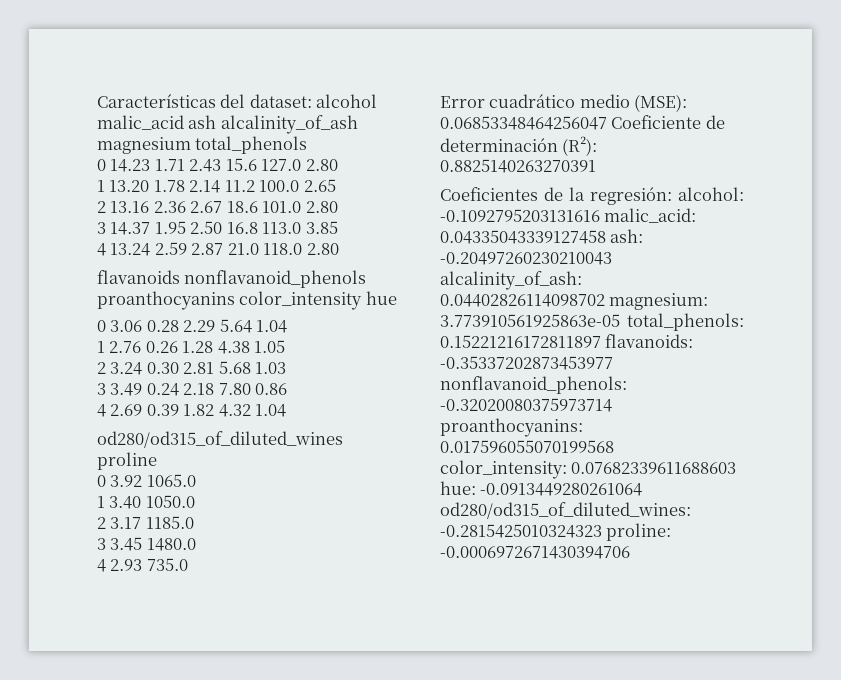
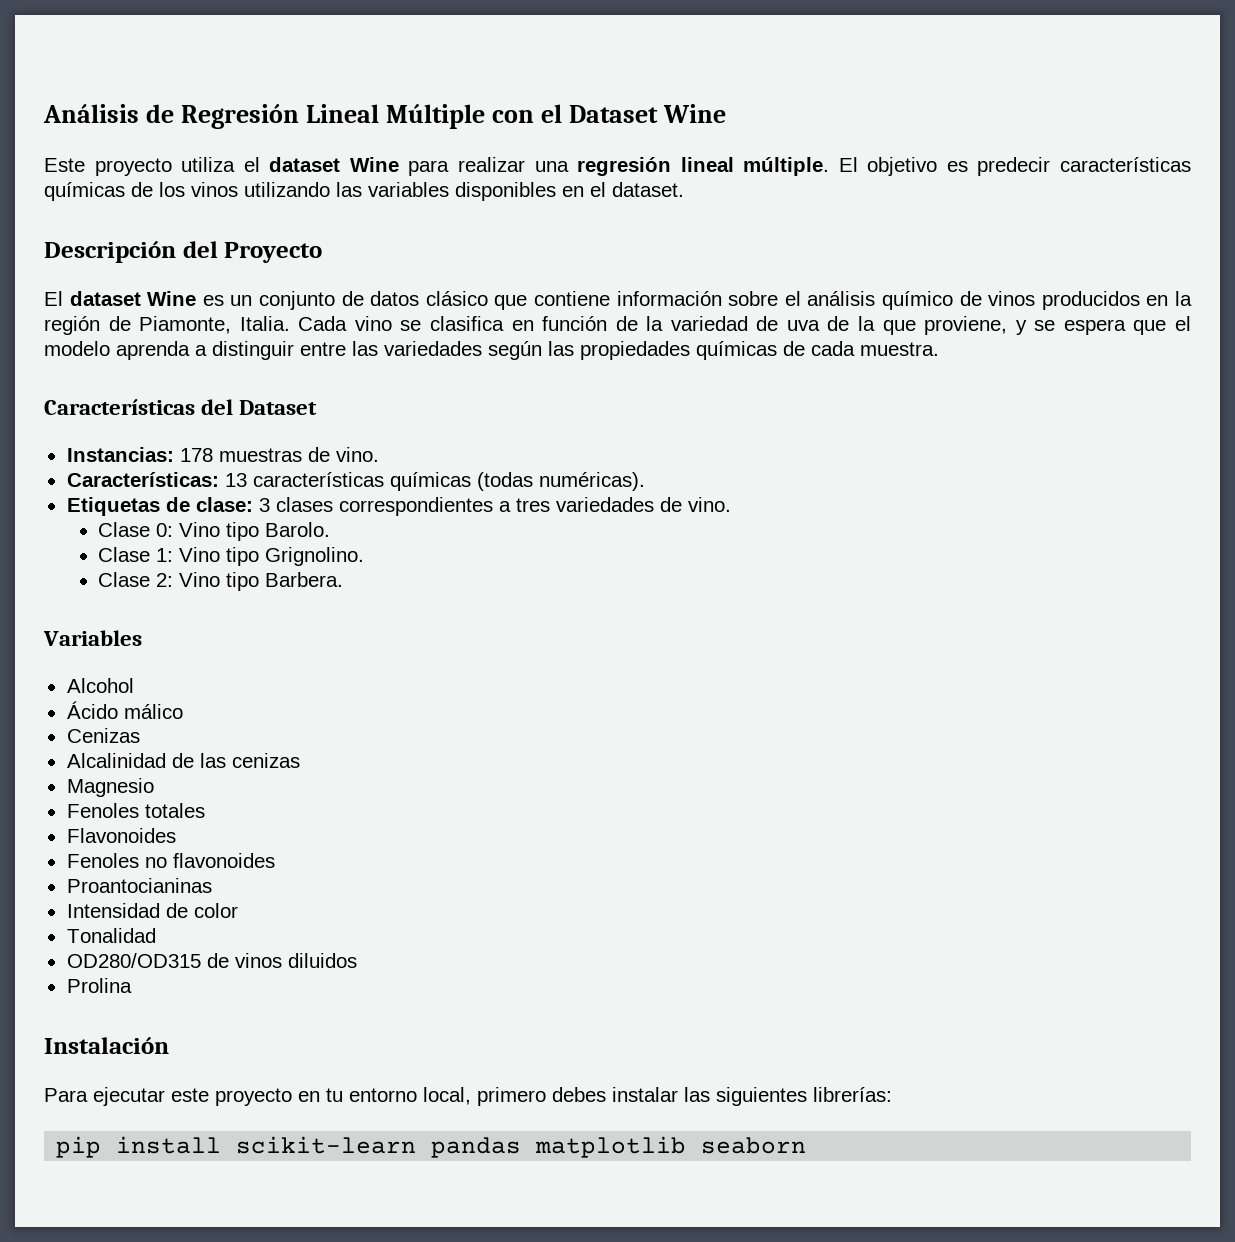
- Características del dataset: alcohol malic_acid ash alcalinity_of_ash magnesium total_phenols
- 0 14.23 1.71 2.43 15.6 127.0 2.80
- 1 13.20 1.78 2.14 11.2 100.0 2.65
- 2 13.16 2.36 2.67 18.6 101.0 2.80
- 3 14.37 1.95 2.50 16.8 113.0 3.85
- 4 13.24 2.59 2.87 21.0 118.0 2.80
- flavanoids nonflavanoid_phenols proanthocyanins color_intensity hue
- 0 3.06 0.28 2.29 5.64 1.04
- 1 2.76 0.26 1.28 4.38 1.05
- 2 3.24 0.30 2.81 5.68 1.03
- 3 3.49 0.24 2.18 7.80 0.86
- 4 2.69 0.39 1.82 4.32 1.04
- od280/od315_of_diluted_wines proline
- 0 3.92 1065.0
- 1 3.40 1050.0
- 2 3.17 1185.0
- 3 3.45 1480.0
- 4 2.93 735.0
- Error cuadrático medio (MSE): 0.06853348464256047 Coeficiente de determinación (R²): 0.8825140263270391
- Coeficientes de la regresión: alcohol: -0.1092795203131616 malic_acid: 0.04335043339127458 ash: -0.20497260230210043 alcalinity_of_ash: 0.04402826114098702 magnesium: 3.773910561925863e-05 total_phenols: 0.15221216172811897 flavanoids: -0.35337202873453977 nonflavanoid_phenols: -0.32020080375973714 proanthocyanins: 0.017596055070199568 color_intensity: 0.07682339611688603 hue: -0.0913449280261064 od280/od315_of_diluted_wines: -0.2815425010324323 proline: -0.0006972671430394706
+ Análisis de Regresión Lineal Múltiple con el Dataset Wine
+ Este proyecto utiliza el dataset Wine para realizar una regresión lineal múltiple. El objetivo es predecir características químicas de los vinos utilizando las variables disponibles en el dataset.
+ Descripción del Proyecto
+ El dataset Wine es un conjunto de datos clásico que contiene información sobre el análisis químico de vinos producidos en la región de Piamonte, Italia. Cada vino se clasifica en función de la variedad de uva de la que proviene, y se espera que el modelo aprenda a distinguir entre las variedades según las propiedades químicas de cada muestra.
+ Características del Dataset
+ Instancias: 178 muestras de vino.
+ Características: 13 características químicas (todas numéricas).
+ Etiquetas de clase: 3 clases correspondientes a tres variedades de vino.
+ Clase 0: Vino tipo Barolo.
+ Clase 1: Vino tipo Grignolino.
+ Clase 2: Vino tipo Barbera.
+ Variables
+ Alcohol
+ Ácido málico
+ Cenizas
+ Alcalinidad de las cenizas
+ Magnesio
+ Fenoles totales
+ Flavonoides
+ Fenoles no flavonoides
+ Proantocianinas
+ Intensidad de color
+ Tonalidad
+ OD280/OD315 de vinos diluidos
+ Prolina
+ Instalación
+ Para ejecutar este proyecto en tu entorno local, primero debes instalar las siguientes librerías:
+ pip install scikit-learn pandas matplotlib seaborn

